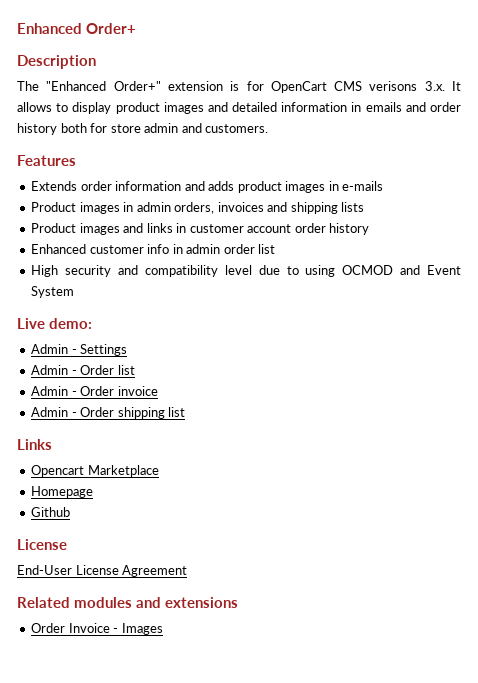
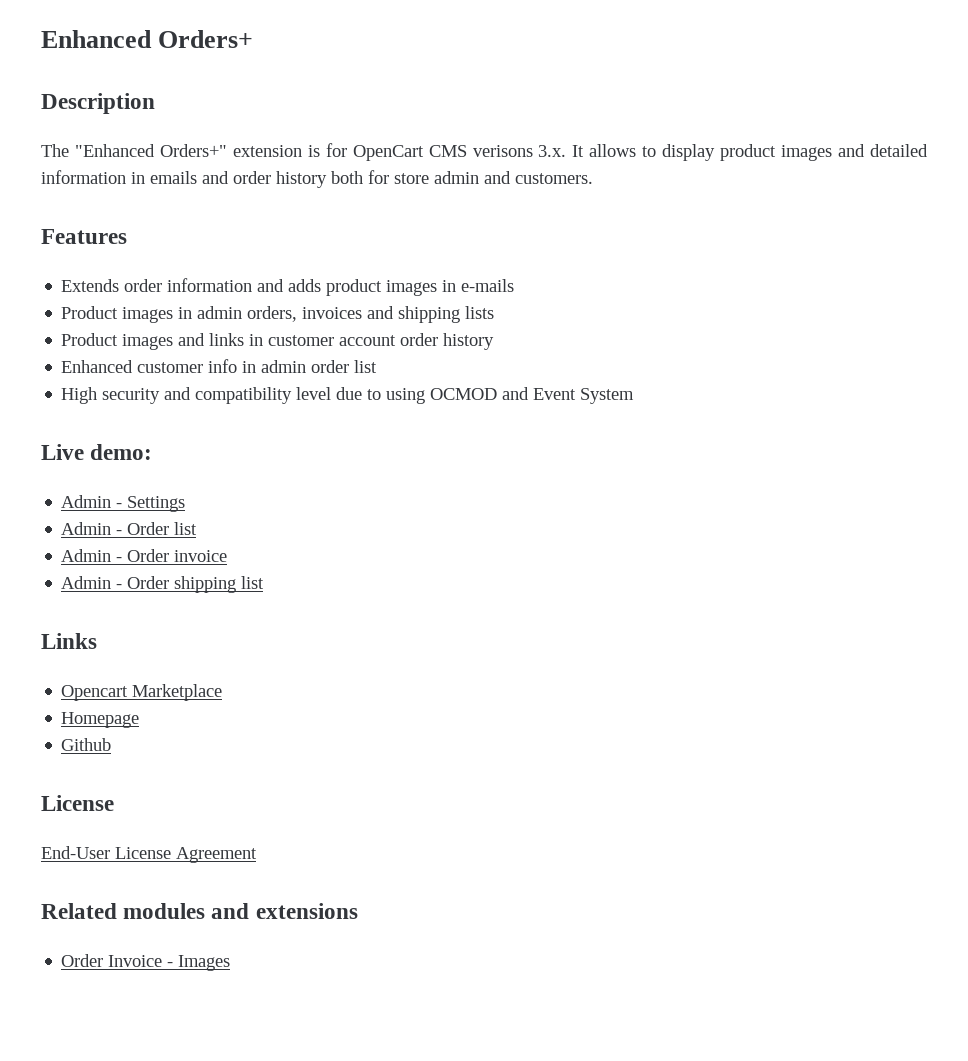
- Enhanced Order+
+ Enhanced Orders+
- The "Enhanced Order+" extension is for OpenCart CMS verisons 3.x. It allows to display product images and detailed information in emails and order history both for store admin and customers.
+ The "Enhanced Orders+" extension is for OpenCart CMS verisons 3.x. It allows to display product images and detailed information in emails and order history both for store admin and customers.

